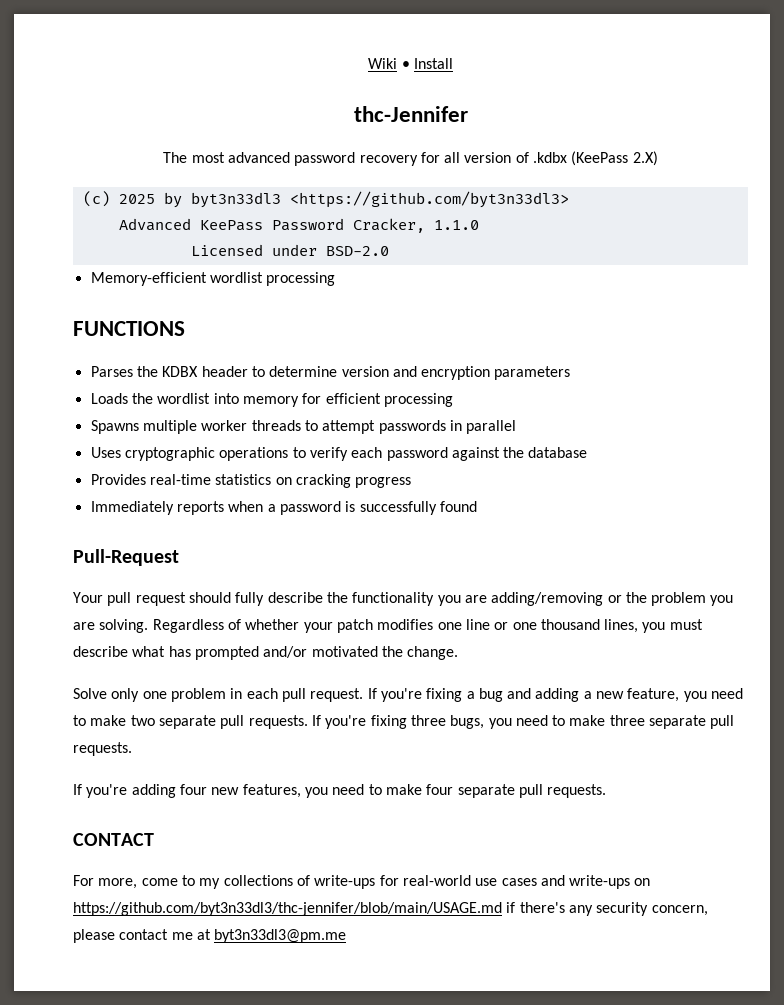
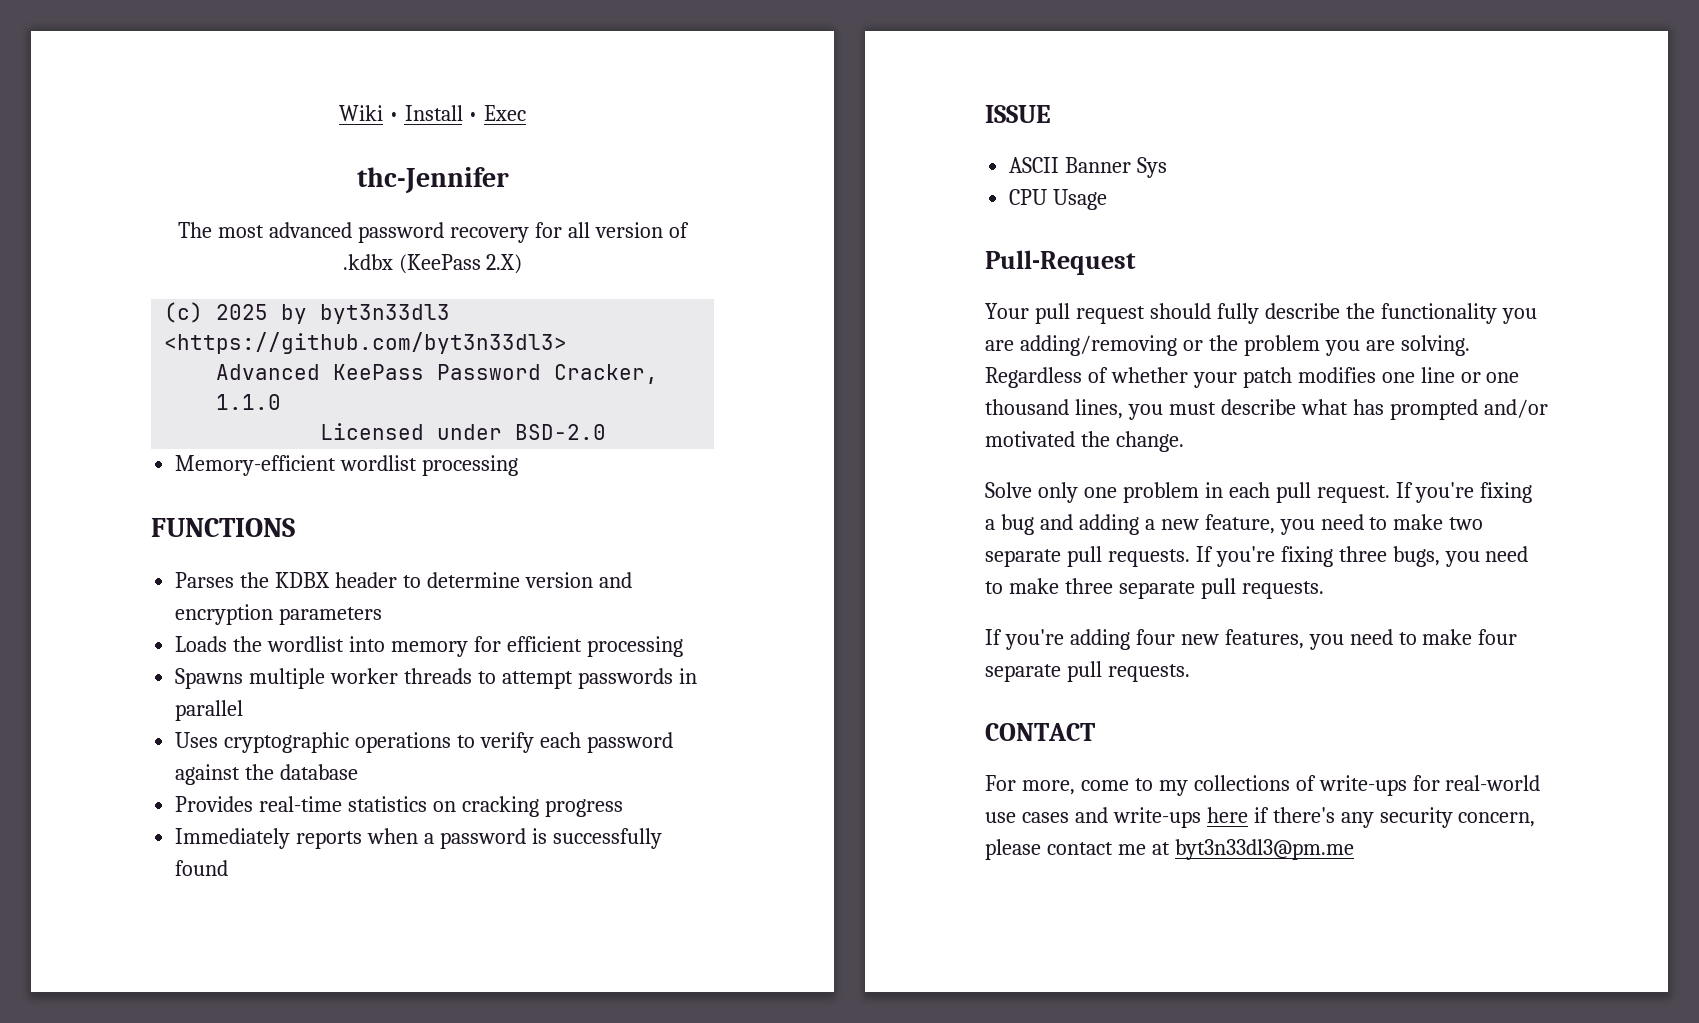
- Wiki • Install
+ Wiki • Install • Exec
+ ISSUE
+ ASCII Banner Sys
+ CPU Usage
- For more, come to my collections of write-ups for real-world use cases and write-ups on https://github.com/byt3n33dl3/thc-jennifer/blob/main/USAGE.md if there's any security concern, please contact me at byt3n33dl3@pm.me
+ For more, come to my collections of write-ups for real-world use cases and write-ups here if there's any security concern, please contact me at byt3n33dl3@pm.me

